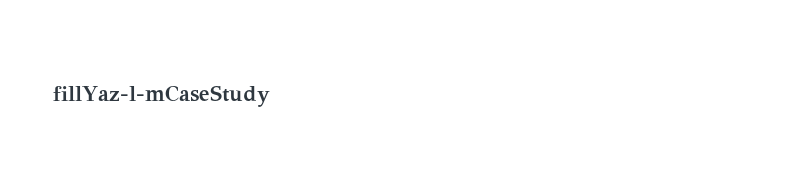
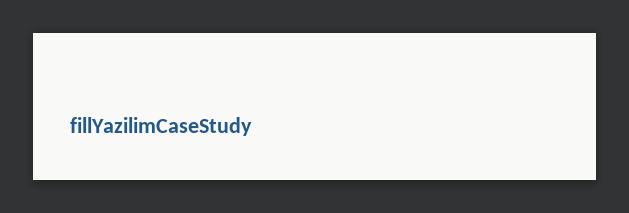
- fillYaz-l-mCaseStudy
+ fillYazilimCaseStudy

